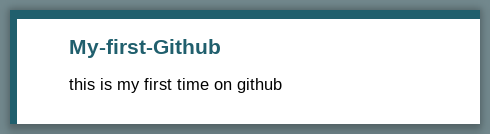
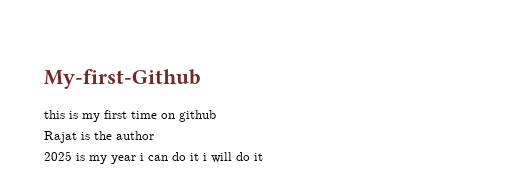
+ Rajat is the author
+ 2025 is my year i can do it i will do it

